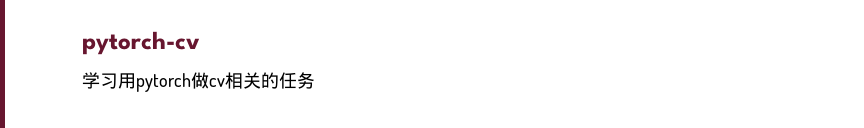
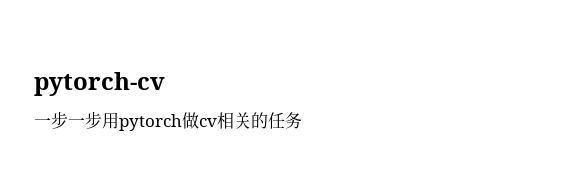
- 学习用pytorch做cv相关的任务
+ 一步一步用pytorch做cv相关的任务

